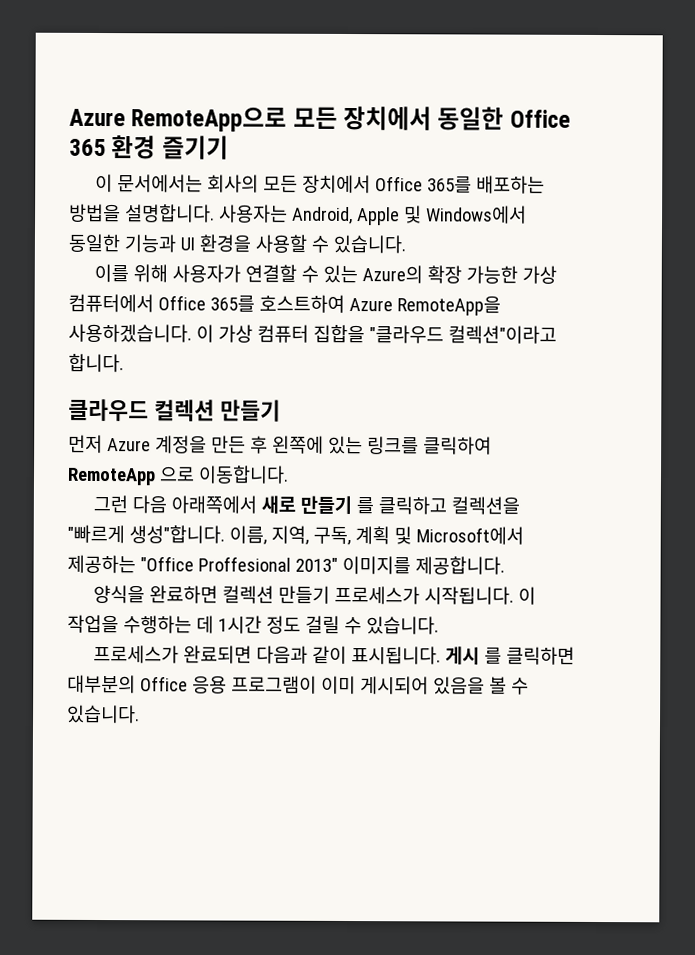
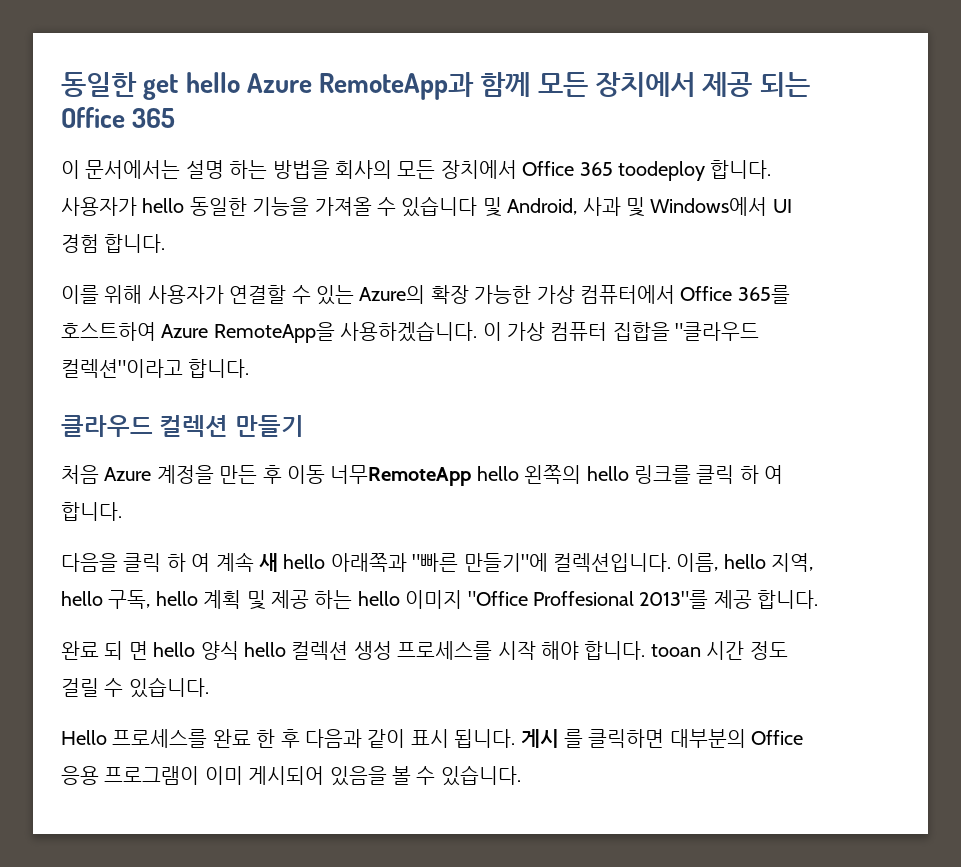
- Azure RemoteApp으로 모든 장치에서 동일한 Office 365 환경 즐기기
+ 동일한 get hello Azure RemoteApp과 함께 모든 장치에서 제공 되는 Office 365
- 이 문서에서는 회사의 모든 장치에서 Office 365를 배포하는 방법을 설명합니다. 사용자는 Android, Apple 및 Windows에서 동일한 기능과 UI 환경을 사용할 수 있습니다.
+ 이 문서에서는 설명 하는 방법을 회사의 모든 장치에서 Office 365 toodeploy 합니다. 사용자가 hello 동일한 기능을 가져올 수 있습니다 및 Android, 사과 및 Windows에서 UI 경험 합니다.
- 먼저 Azure 계정을 만든 후 왼쪽에 있는 링크를 클릭하여 RemoteApp 으로 이동합니다.
- 그런 다음 아래쪽에서 새로 만들기 를 클릭하고 컬렉션을 "빠르게 생성"합니다. 이름, 지역, 구독, 계획 및 Microsoft에서 제공하는 "Office Proffesional 2013" 이미지를 제공합니다.
- 양식을 완료하면 컬렉션 만들기 프로세스가 시작됩니다. 이 작업을 수행하는 데 1시간 정도 걸릴 수 있습니다.
- 프로세스가 완료되면 다음과 같이 표시됩니다.
+ 처음 Azure 계정을 만든 후 이동 너무RemoteApp hello 왼쪽의 hello 링크를 클릭 하 여 합니다.
+ 다음을 클릭 하 여 계속 새 hello 아래쪽과 "빠른 만들기"에 컬렉션입니다. 이름, hello 지역, hello 구독, hello 계획 및 제공 하는 hello 이미지 "Office Proffesional 2013"를 제공 합니다.
+ 완료 되 면 hello 양식 hello 컬렉션 생성 프로세스를 시작 해야 합니다. tooan 시간 정도 걸릴 수 있습니다.
+ Hello 프로세스를 완료 한 후 다음과 같이 표시 됩니다.

